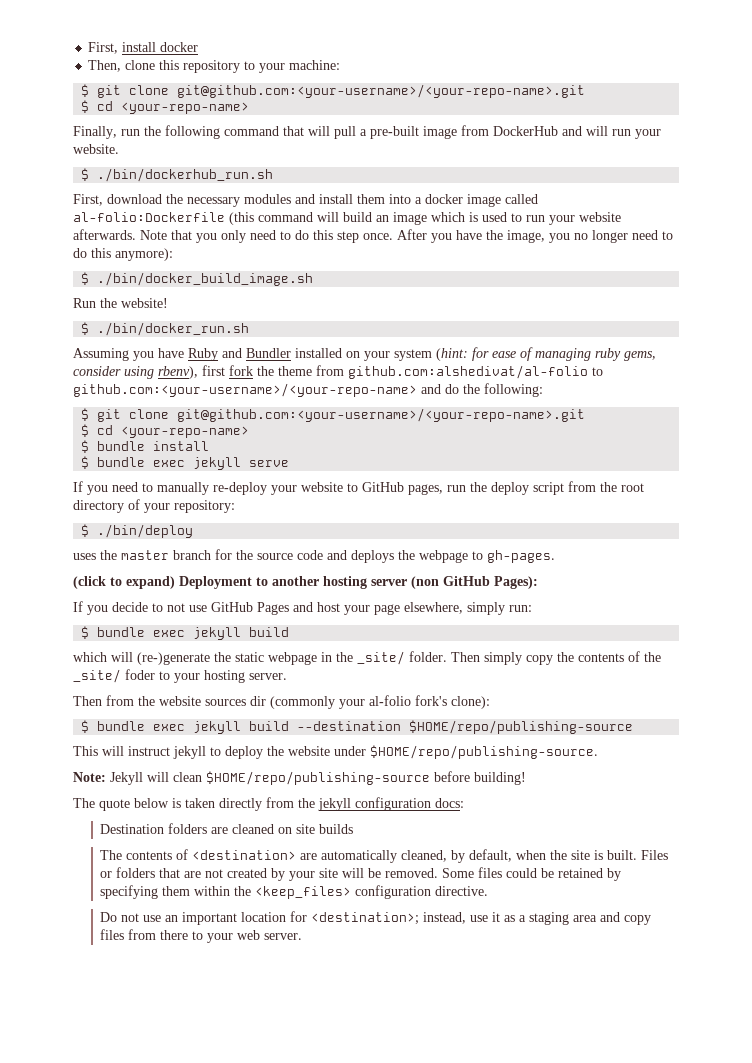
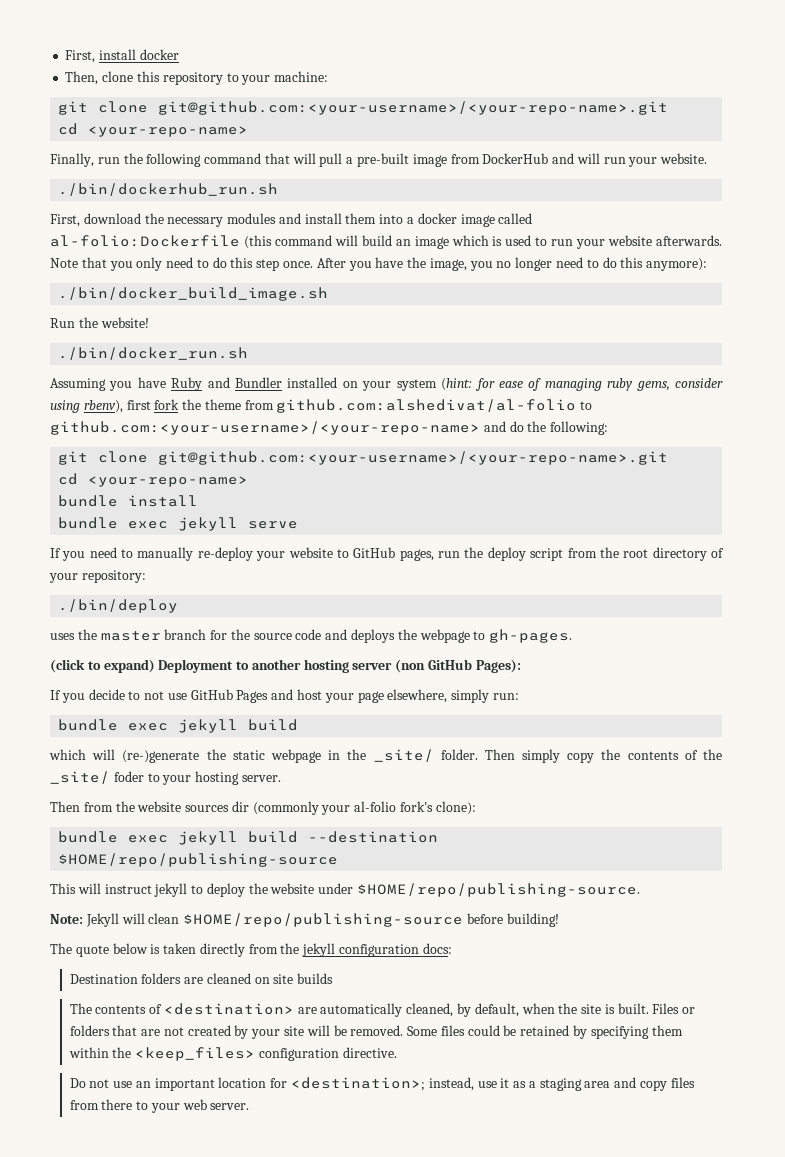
  Then, clone this repository to your machine:
- $ git clone git@github.com:<your-username>/<your-repo-name>.git
- $ cd <your-repo-name>
+ git clone git@github.com:<your-username>/<your-repo-name>.git
+ cd <your-repo-name>
- $ ./bin/dockerhub_run.sh
+ ./bin/dockerhub_run.sh
- $ ./bin/docker_build_image.sh
+ ./bin/docker_build_image.sh
- $ ./bin/docker_run.sh
+ ./bin/docker_run.sh
  Assuming you have Ruby and Bundler installed on your system (hint: for ease of managing ruby gems, consider using rbenv), first fork the theme from github.com:alshedivat/al-folio to github.com:<your-username>/<your-repo-name> and do the following:
- $ git clone git@github.com:<your-username>/<your-repo-name>.git
- $ cd <your-repo-name>
- $ bundle install
+ git clone git@github.com:<your-username>/<your-repo-name>.git
+ cd <your-repo-name>
+ bundle install
- $ bundle exec jekyll serve
+ bundle exec jekyll serve
- $ ./bin/deploy
+ ./bin/deploy
  If you decide to not use GitHub Pages and host your page elsewhere, simply run:
- $ bundle exec jekyll build
+ bundle exec jekyll build
- $ bundle exec jekyll build --destination $HOME/repo/publishing-source
+ bundle exec jekyll build --destination $HOME/repo/publishing-source

